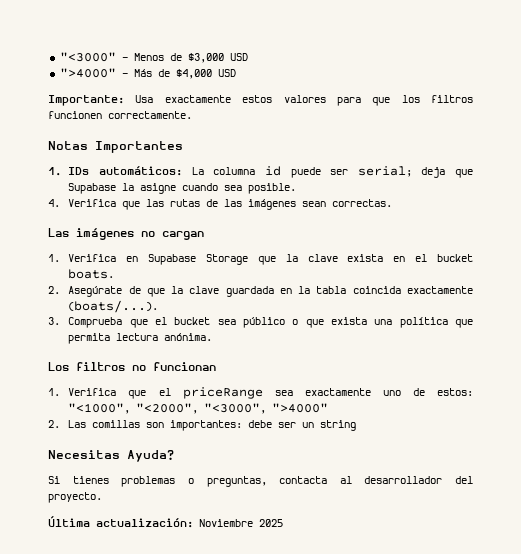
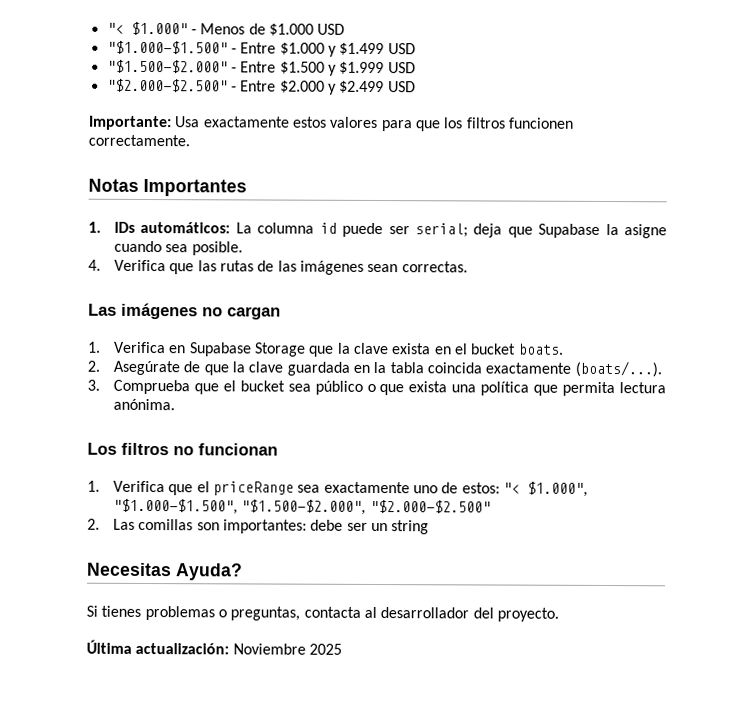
- "<3000" - Menos de $3,000 USD
- ">4000" - Más de $4,000 USD
+ "< $1.000" - Menos de $1.000 USD
+ "$1.000-$1.500" - Entre $1.000 y $1.499 USD
+ "$1.500-$2.000" - Entre $1.500 y $1.999 USD
+ "$2.000-$2.500" - Entre $2.000 y $2.499 USD
- 1. Verifica que el priceRange sea exactamente uno de estos: "<1000", "<2000", "<3000", ">4000"
+ 1. Verifica que el priceRange sea exactamente uno de estos: "< $1.000", "$1.000-$1.500", "$1.500-$2.000", "$2.000-$2.500"

